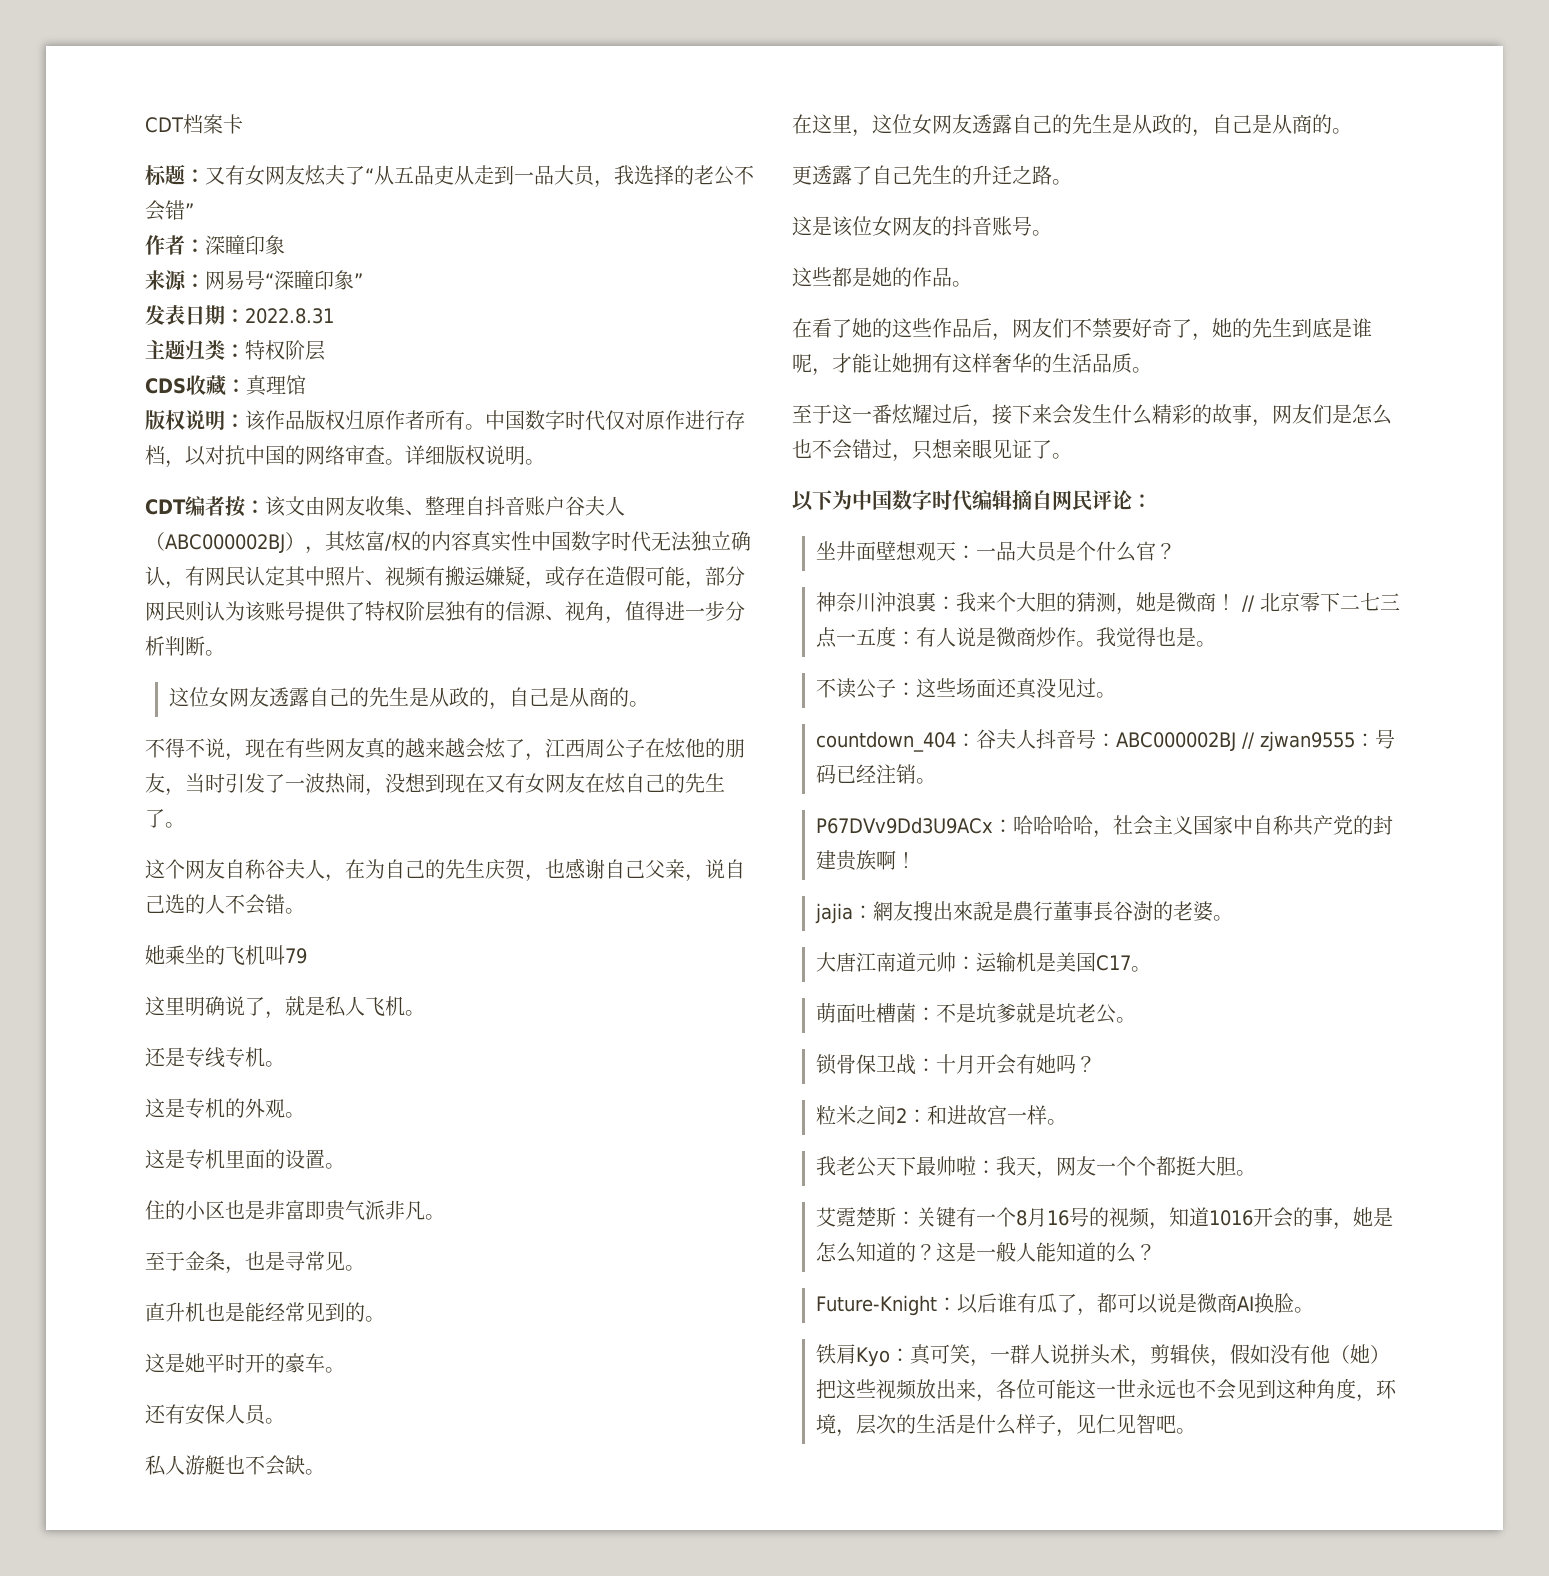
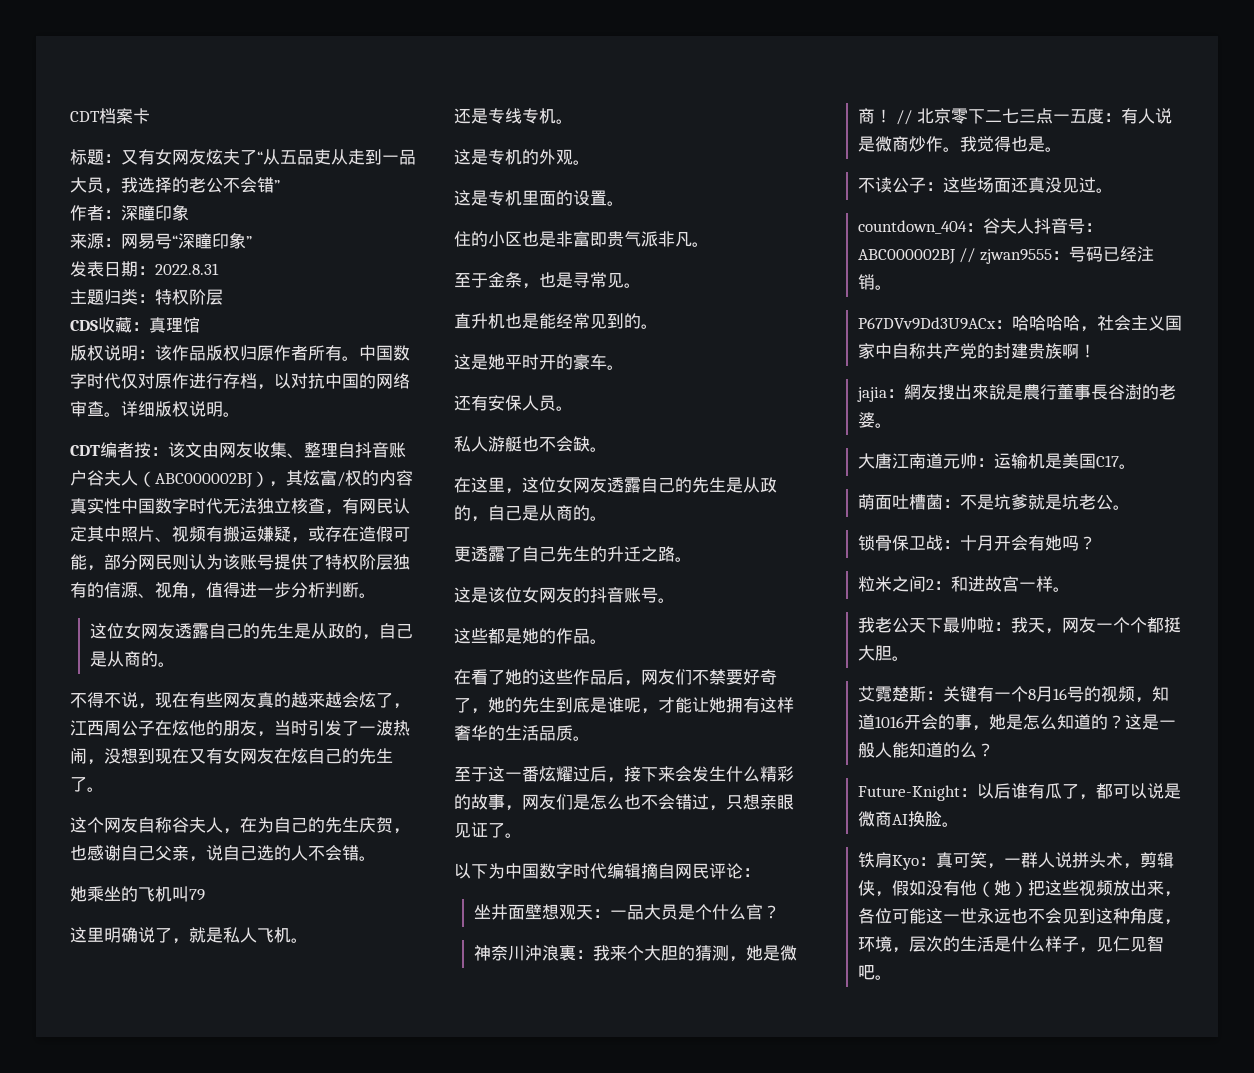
- CDT编者按：该文由网友收集、整理自抖音账户谷夫人（ABC000002BJ），其炫富/权的内容真实性中国数字时代无法独立确认，有网民认定其中照片、视频有搬运嫌疑，或存在造假可能，部分网民则认为该账号提供了特权阶层独有的信源、视角，值得进一步分析判断。
+ CDT编者按：该文由网友收集、整理自抖音账户谷夫人（ABC000002BJ），其炫富/权的内容真实性中国数字时代无法独立核查，有网民认定其中照片、视频有搬运嫌疑，或存在造假可能，部分网民则认为该账号提供了特权阶层独有的信源、视角，值得进一步分析判断。

